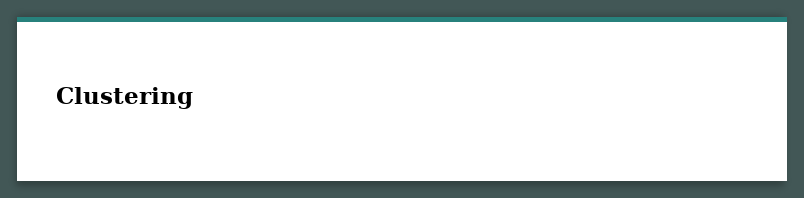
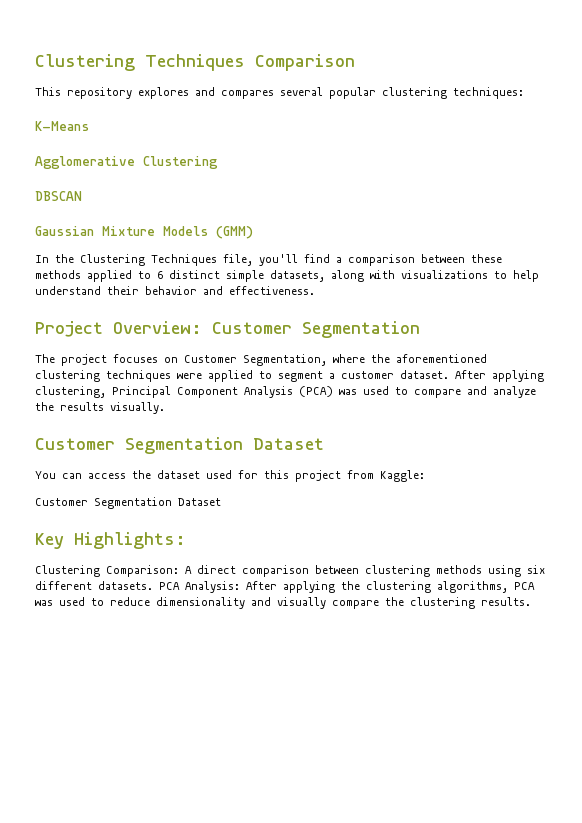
- Clustering
+ Clustering Techniques Comparison
+ This repository explores and compares several popular clustering techniques:
+ K-Means
+ Agglomerative Clustering
+ DBSCAN
+ Gaussian Mixture Models (GMM)
+ In the Clustering Techniques file, you'll find a comparison between these methods applied to 6 distinct simple datasets, along with visualizations to help understand their behavior and effectiveness.
+ Project Overview: Customer Segmentation
+ The project focuses on Customer Segmentation, where the aforementioned clustering techniques were applied to segment a customer dataset. After applying clustering, Principal Component Analysis (PCA) was used to compare and analyze the results visually.
+ Customer Segmentation Dataset
+ You can access the dataset used for this project from Kaggle:
+ Customer Segmentation Dataset
+ Key Highlights:
+ Clustering Comparison: A direct comparison between clustering methods using six different datasets. PCA Analysis: After applying the clustering algorithms, PCA was used to reduce dimensionality and visually compare the clustering results.

